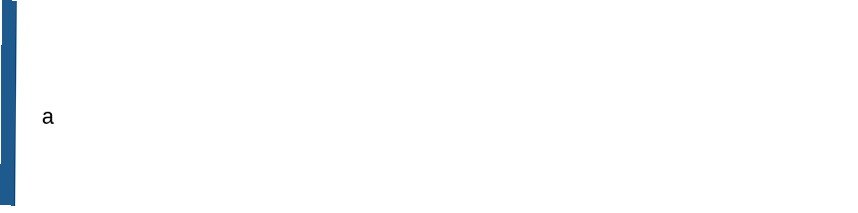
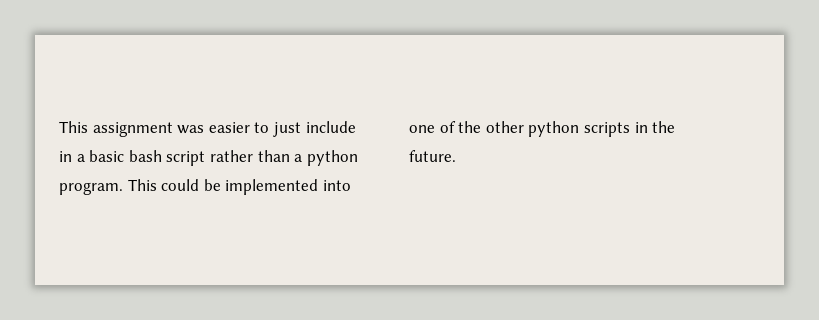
- a
+ This assignment was easier to just include in a basic bash script rather than a python program. This could be implemented into one of the other python scripts in the future.

